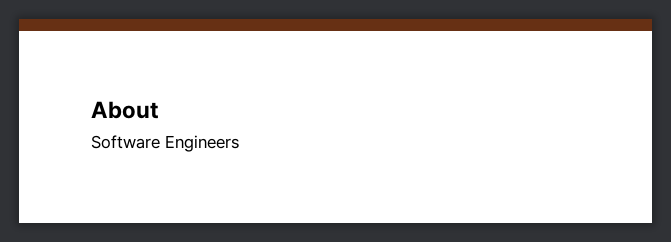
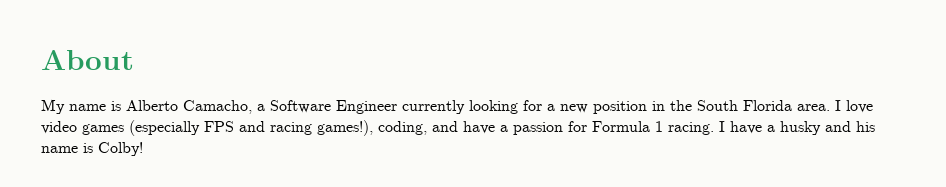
- Software Engineers
+ My name is Alberto Camacho, a Software Engineer currently looking for a new position in the South Florida area. I love video games (especially FPS and racing games!), coding, and have a passion for Formula 1 racing. I have a husky and his name is Colby!

